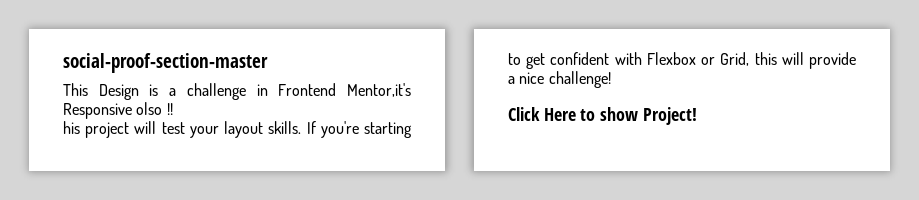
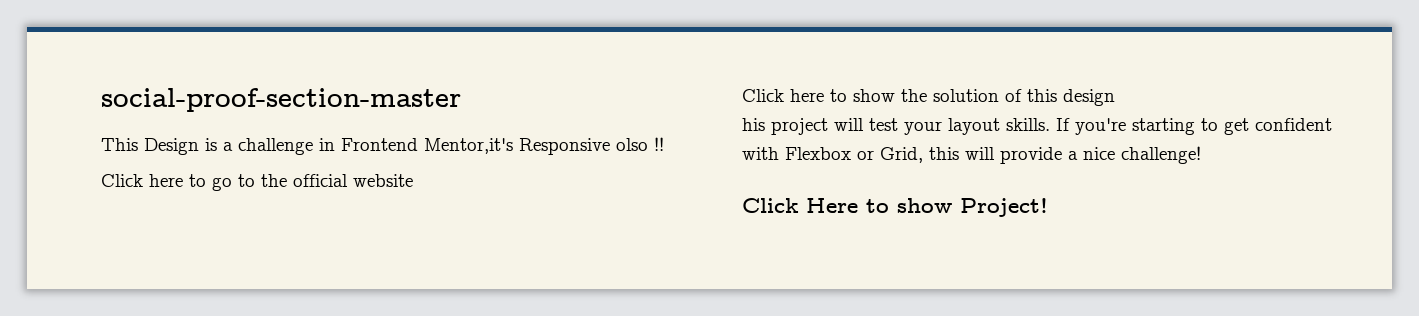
+ Click here to go to the official website
+ Click here to show the solution of this design

